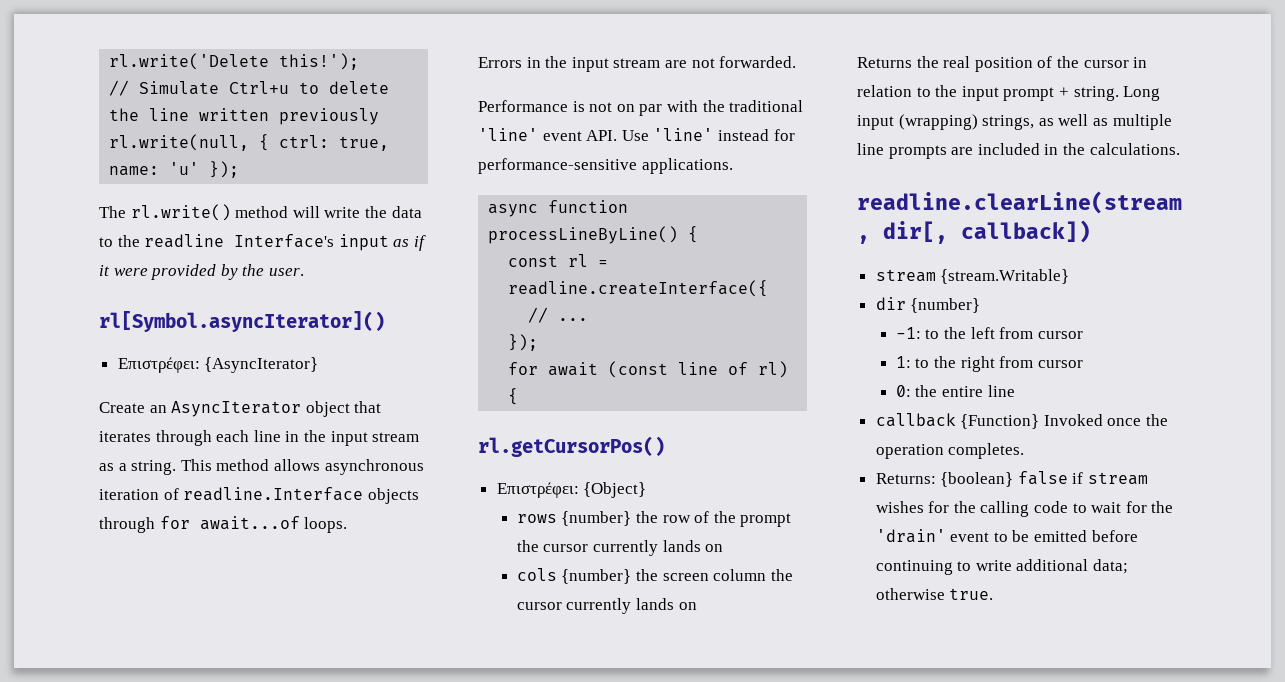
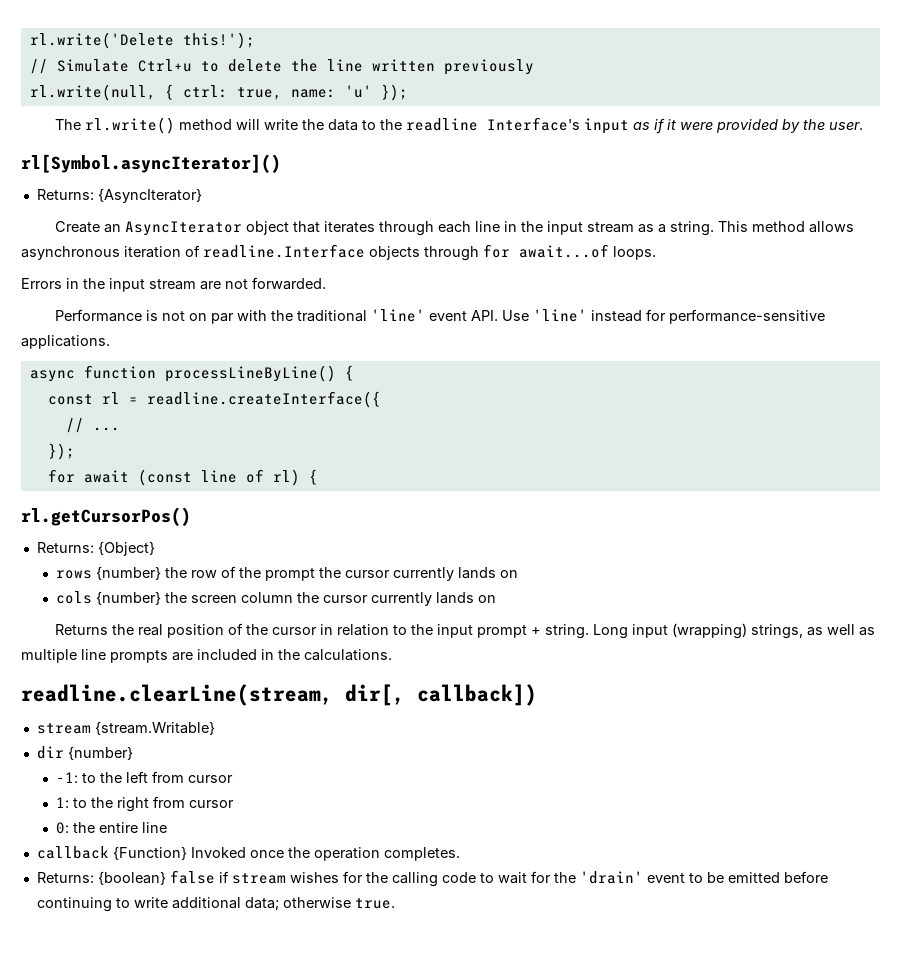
- Επιστρέφει: {AsyncIterator}
+ Returns: {AsyncIterator}
- Επιστρέφει: {Object}
+ Returns: {Object}

